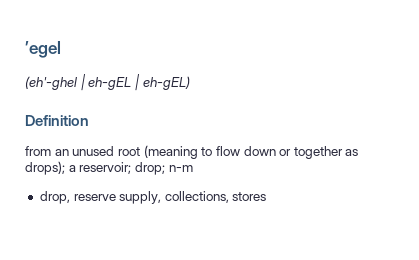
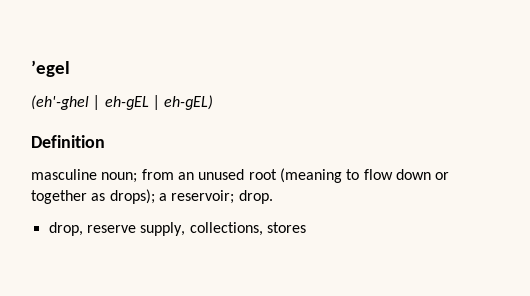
- from an unused root (meaning to flow down or together as drops); a reservoir; drop; n-m
+ masculine noun; from an unused root (meaning to flow down or together as drops); a reservoir; drop.

